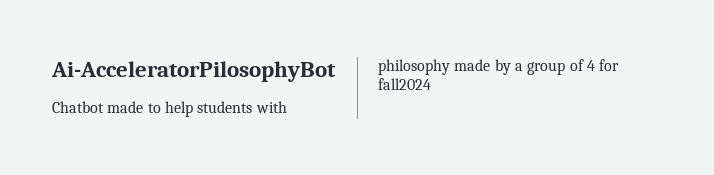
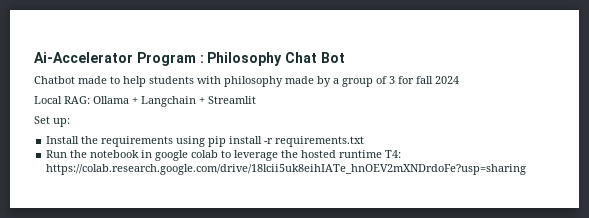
- Ai-AcceleratorPilosophyBot
+ Ai-Accelerator Program : Philosophy Chat Bot
- Chatbot made to help students with philosophy made by a group of 4 for fall2024
+ Chatbot made to help students with philosophy made by a group of 3 for fall 2024
+ Local RAG: Ollama + Langchain + Streamlit
+ Set up:
+ Install the requirements using pip install -r requirements.txt
+ Run the notebook in google colab to leverage the hosted runtime T4: https://colab.research.google.com/drive/18lcii5uk8eihIATe_hnOEV2mXNDrdoFe?usp=sharing

